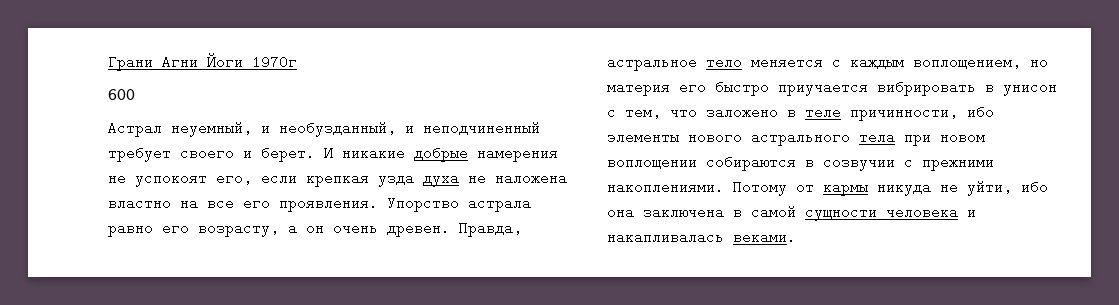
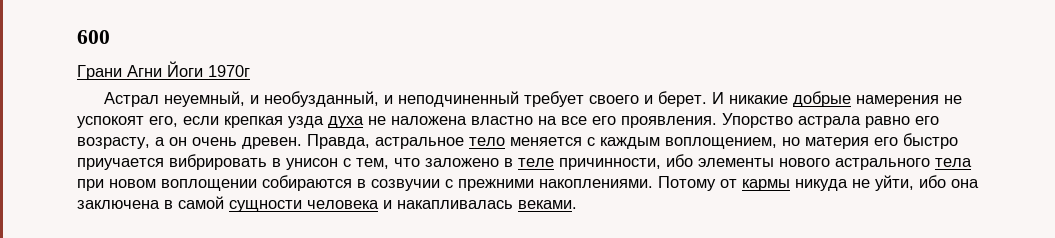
+ 600
- 600

